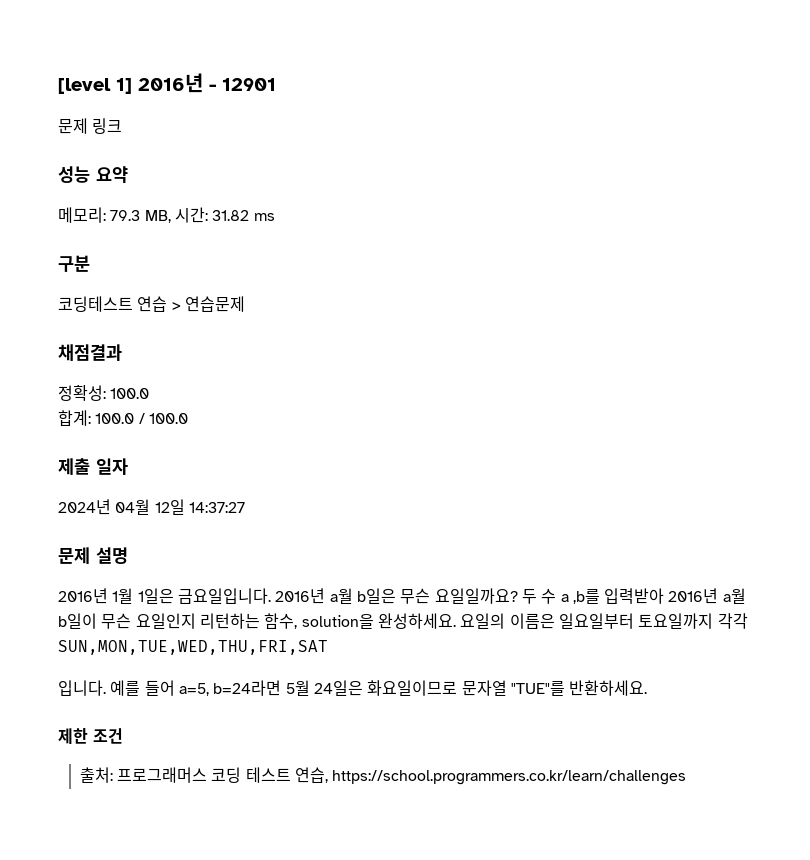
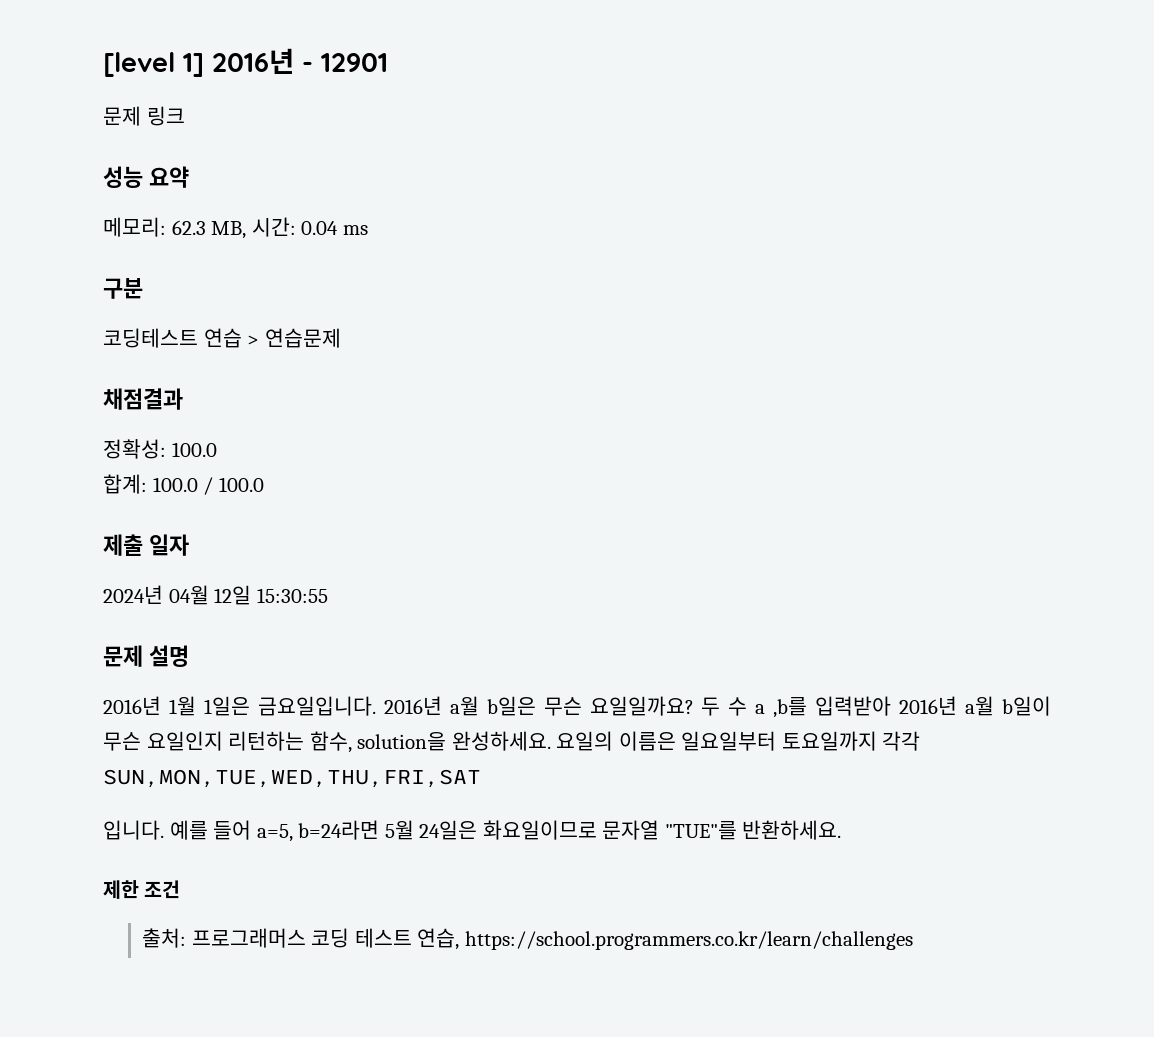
- 메모리: 79.3 MB, 시간: 31.82 ms
+ 메모리: 62.3 MB, 시간: 0.04 ms
- 2024년 04월 12일 14:37:27
+ 2024년 04월 12일 15:30:55

